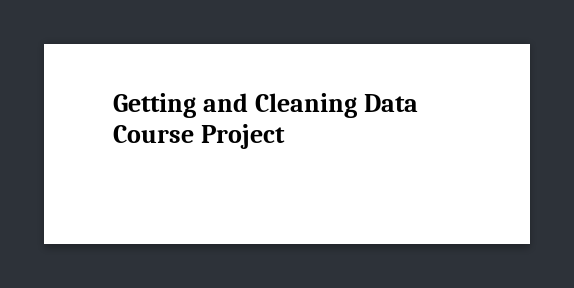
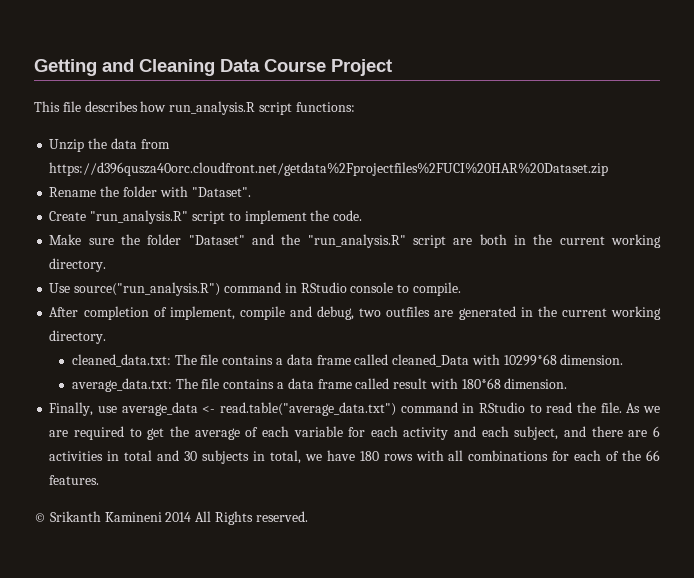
+ This file describes how run_analysis.R script functions:
+ Unzip the data from https://d396qusza40orc.cloudfront.net/getdata%2Fprojectfiles%2FUCI%20HAR%20Dataset.zip
+ Rename the folder with "Dataset".
+ Create "run_analysis.R" script to implement the code.
+ Make sure the folder "Dataset" and the "run_analysis.R" script are both in the current working directory.
+ Use source("run_analysis.R") command in RStudio console to compile.
+ After completion of implement, compile and debug, two outfiles are generated in the current working directory.
+ cleaned_data.txt: The file contains a data frame called cleaned_Data with 10299*68 dimension.
+ average_data.txt: The file contains a data frame called result with 180*68 dimension.
+ Finally, use average_data <- read.table("average_data.txt") command in RStudio to read the file. As we are required to get the average of each variable for each activity and each subject, and there are 6 activities in total and 30 subjects in total, we have 180 rows with all combinations for each of the 66 features.
+ © Srikanth Kamineni 2014 All Rights reserved.

